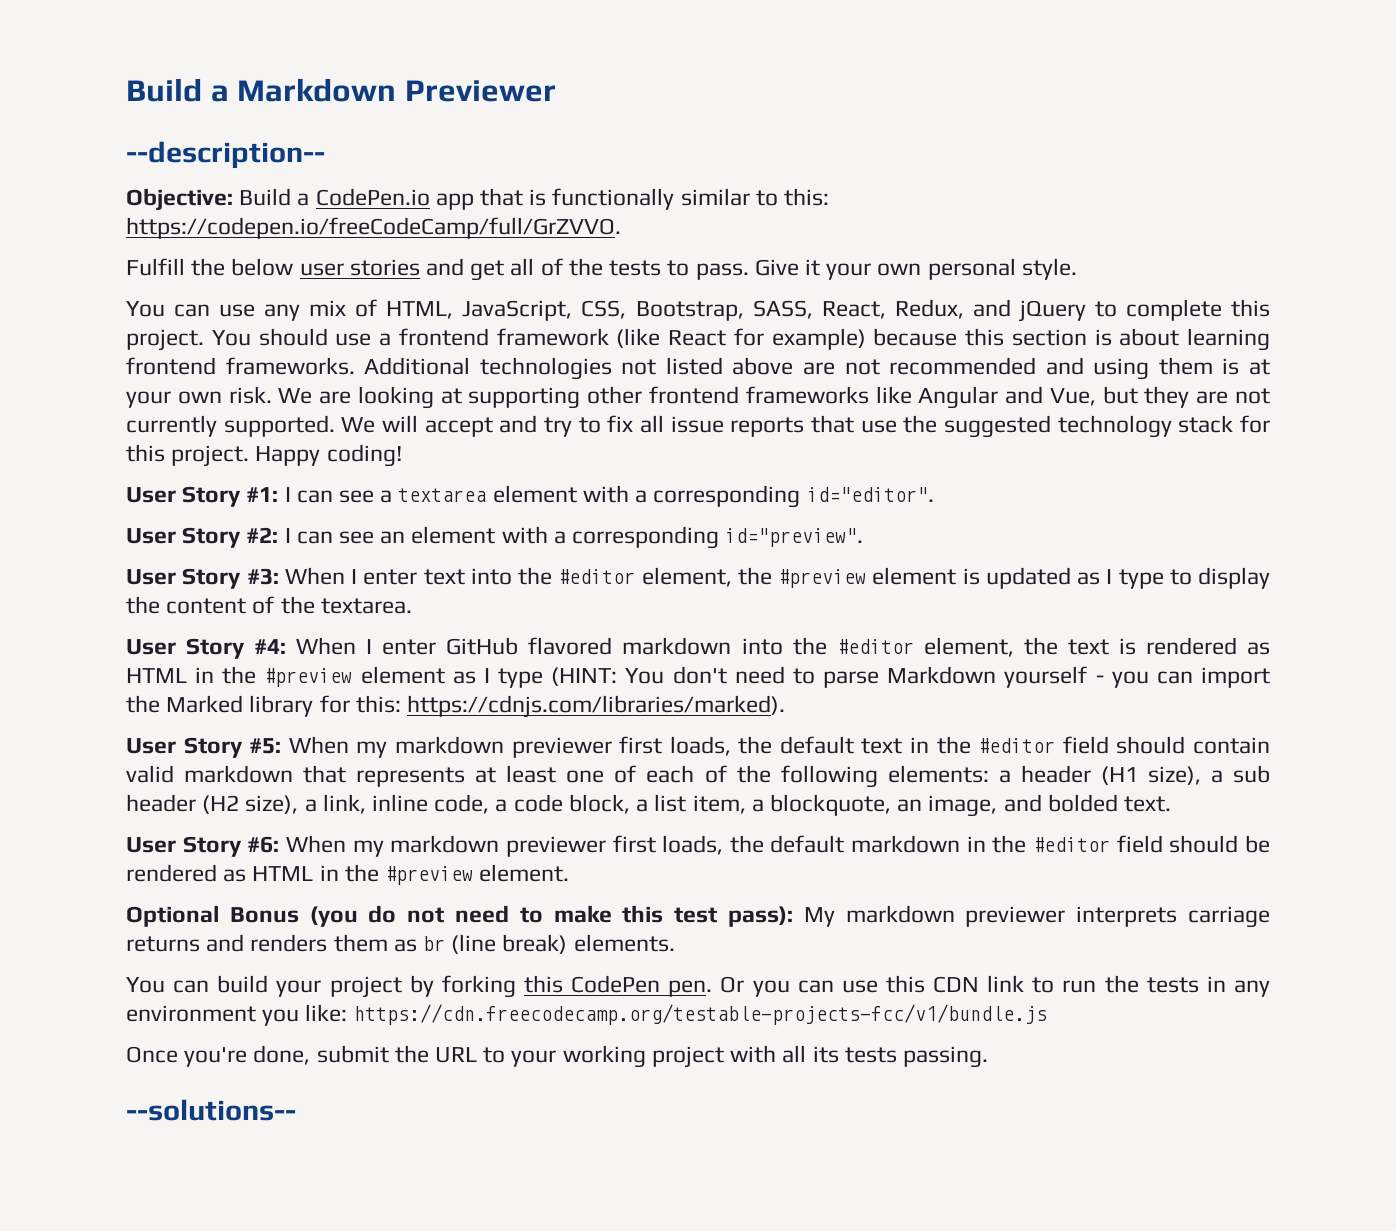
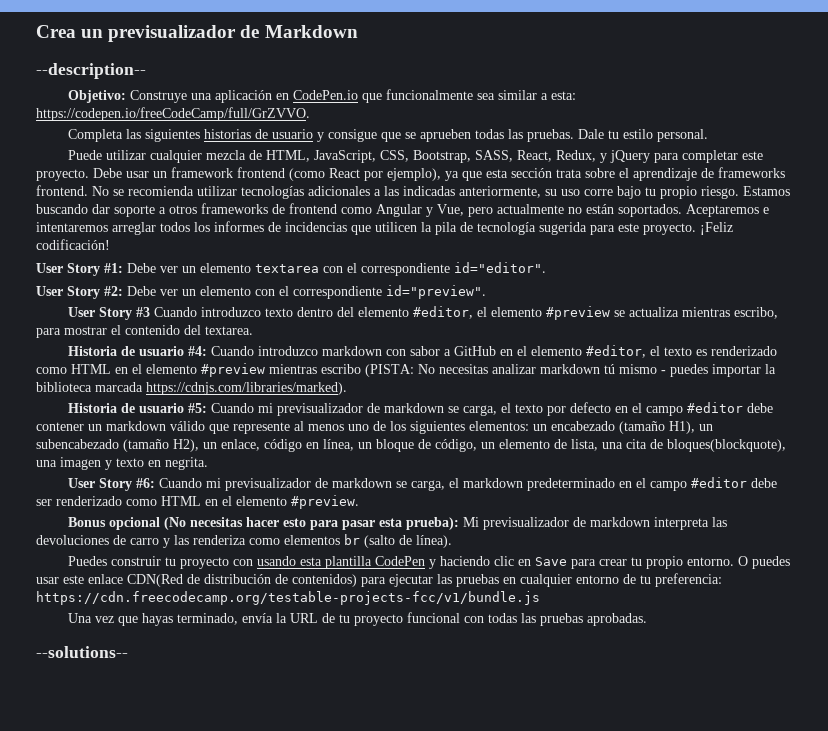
- Build a Markdown Previewer
+ Crea un previsualizador de Markdown
- Objective: Build a CodePen.io app that is functionally similar to this: https://codepen.io/freeCodeCamp/full/GrZVVO.
- Fulfill the below user stories and get all of the tests to pass. Give it your own personal style.
- You can use any mix of HTML, JavaScript, CSS, Bootstrap, SASS, React, Redux, and jQuery to complete this project. You should use a frontend framework (like React for example) because this section is about learning frontend frameworks. Additional technologies not listed above are not recommended and using them is at your own risk. We are looking at supporting other frontend frameworks like Angular and Vue, but they are not currently supported. We will accept and try to fix all issue reports that use the suggested technology stack for this project. Happy coding!
- User Story #1: I can see a textarea element with a corresponding id="editor".
- User Story #2: I can see an element with a corresponding id="preview".
- User Story #3: When I enter text into the #editor element, the #preview element is updated as I type to display the content of the textarea.
- User Story #4: When I enter GitHub flavored markdown into the #editor element, the text is rendered as HTML in the #preview element as I type (HINT: You don't need to parse Markdown yourself - you can import the Marked library for this: https://cdnjs.com/libraries/marked).
- User Story #5: When my markdown previewer first loads, the default text in the #editor field should contain valid markdown that represents at least one of each of the following elements: a header (H1 size), a sub header (H2 size), a link, inline code, a code block, a list item, a blockquote, an image, and bolded text.
- User Story #6: When my markdown previewer first loads, the default markdown in the #editor field should be rendered as HTML in the #preview element.
- Optional Bonus (you do not need to make this test pass): My markdown previewer interprets carriage returns and renders them as br (line break) elements.
- You can build your project by forking this CodePen pen. Or you can use this CDN link to run the tests in any environment you like: https://cdn.freecodecamp.org/testable-projects-fcc/v1/bundle.js
- Once you're done, submit the URL to your working project with all its tests passing.
+ Objetivo: Construye una aplicación en CodePen.io que funcionalmente sea similar a esta: https://codepen.io/freeCodeCamp/full/GrZVVO.
+ Completa las siguientes historias de usuario y consigue que se aprueben todas las pruebas. Dale tu estilo personal.
+ Puede utilizar cualquier mezcla de HTML, JavaScript, CSS, Bootstrap, SASS, React, Redux, y jQuery para completar este proyecto. Debe usar un framework frontend (como React por ejemplo), ya que esta sección trata sobre el aprendizaje de frameworks frontend. No se recomienda utilizar tecnologías adicionales a las indicadas anteriormente, su uso corre bajo tu propio riesgo. Estamos buscando dar soporte a otros frameworks de frontend como Angular y Vue, pero actualmente no están soportados. Aceptaremos e intentaremos arreglar todos los informes de incidencias que utilicen la pila de tecnología sugerida para este proyecto. ¡Feliz codificación!
+ User Story #1: Debe ver un elemento textarea con el correspondiente id="editor".
+ User Story #2: Debe ver un elemento con el correspondiente id="preview".
+ User Story #3 Cuando introduzco texto dentro del elemento #editor, el elemento #preview se actualiza mientras escribo, para mostrar el contenido del textarea.
+ Historia de usuario #4: Cuando introduzco markdown con sabor a GitHub en el elemento #editor, el texto es renderizado como HTML en el elemento #preview mientras escribo (PISTA: No necesitas analizar markdown tú mismo - puedes importar la biblioteca marcada https://cdnjs.com/libraries/marked).
+ Historia de usuario #5: Cuando mi previsualizador de markdown se carga, el texto por defecto en el campo #editor debe contener un markdown válido que represente al menos uno de los siguientes elementos: un encabezado (tamaño H1), un subencabezado (tamaño H2), un enlace, código en línea, un bloque de código, un elemento de lista, una cita de bloques(blockquote), una imagen y texto en negrita.
+ User Story #6: Cuando mi previsualizador de markdown se carga, el markdown predeterminado en el campo #editor debe ser renderizado como HTML en el elemento #preview.
+ Bonus opcional (No necesitas hacer esto para pasar esta prueba): Mi previsualizador de markdown interpreta las devoluciones de carro y las renderiza como elementos br (salto de línea).
+ Puedes construir tu proyecto con usando esta plantilla CodePen y haciendo clic en Save para crear tu propio entorno. O puedes usar este enlace CDN(Red de distribución de contenidos) para ejecutar las pruebas en cualquier entorno de tu preferencia: https://cdn.freecodecamp.org/testable-projects-fcc/v1/bundle.js
+ Una vez que hayas terminado, envía la URL de tu proyecto funcional con todas las pruebas aprobadas.

